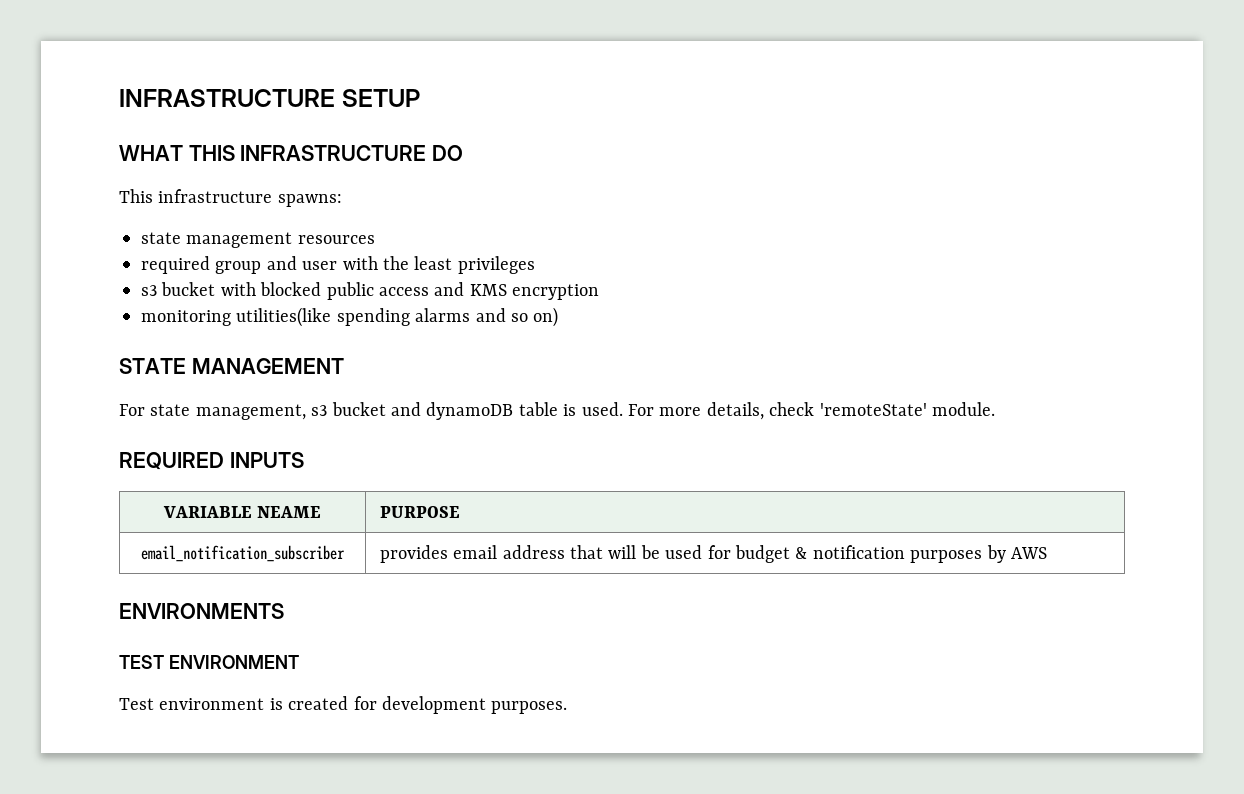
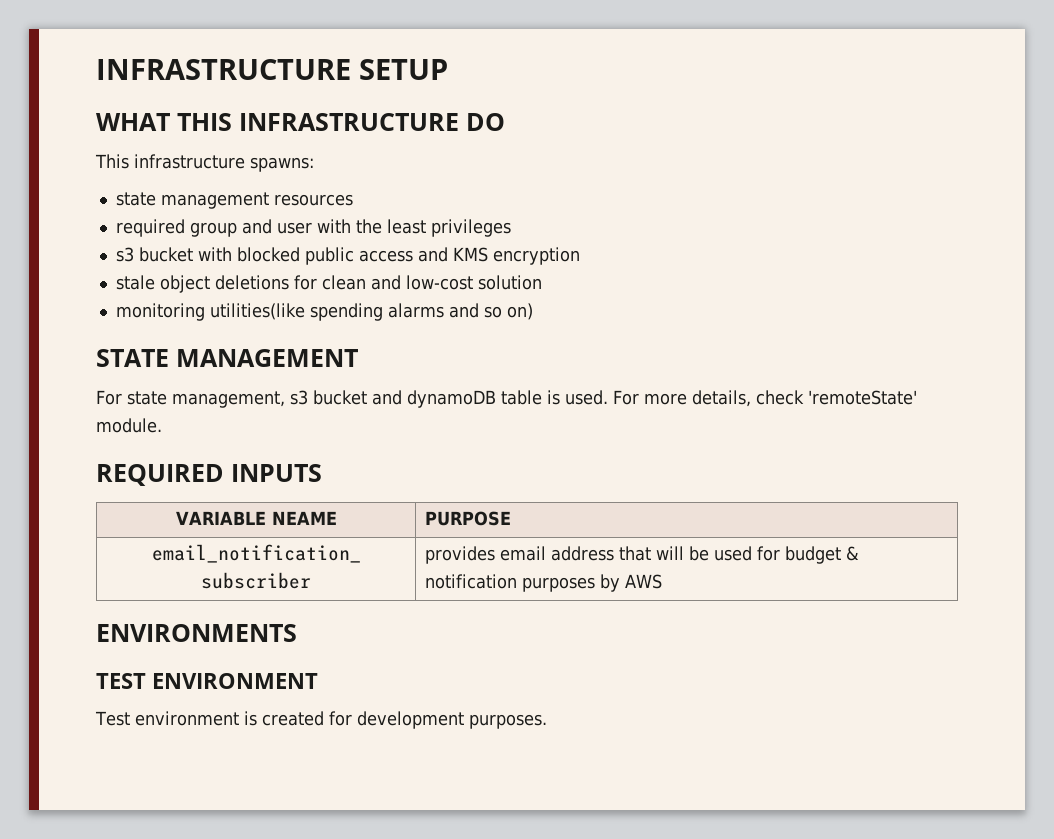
+ stale object deletions for clean and low-cost solution

